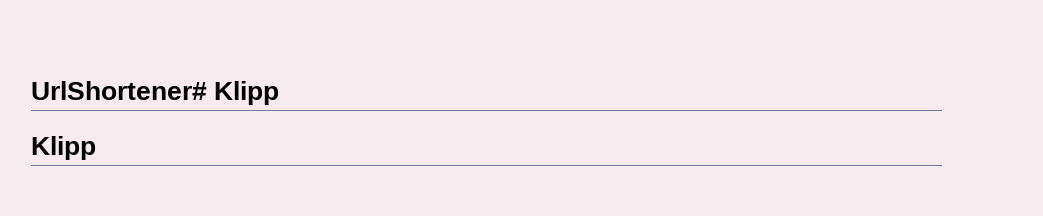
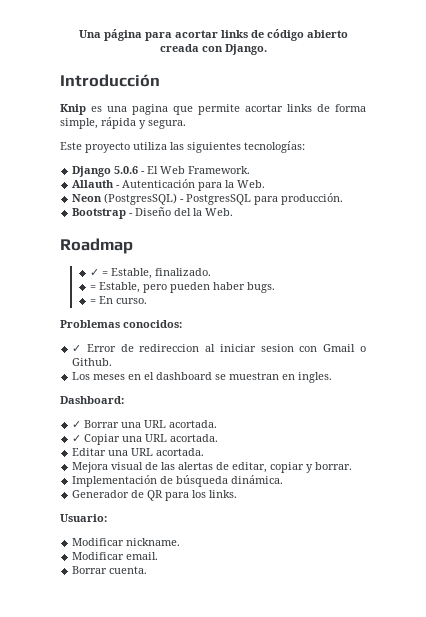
- UrlShortener# Klipp
- Klipp
+ Una página para acortar links de código abierto creada con Django.
+ Introducción
+ Knip es una pagina que permite acortar links de forma simple, rápida y segura.
+ Este proyecto utiliza las siguientes tecnologías:
+ Django 5.0.6 - El Web Framework.
+ Allauth - Autenticación para la Web.
+ Neon (PostgresSQL) - PostgresSQL para producción.
+ Bootstrap - Diseño del la Web.
+ Roadmap
+ ✓ = Estable, finalizado.
+ = Estable, pero pueden haber bugs.
+ = En curso.
+ Problemas conocidos:
+ ✓ Error de redireccion al iniciar sesion con Gmail o Github.
+ Los meses en el dashboard se muestran en ingles.
+ Dashboard:
+ ✓ Borrar una URL acortada.
+ ✓ Copiar una URL acortada.
+ Editar una URL acortada.
+ Mejora visual de las alertas de editar, copiar y borrar.
+ Implementación de búsqueda dinámica.
+ Generador de QR para los links.
+ Usuario:
+ Modificar nickname.
+ Modificar email.
+ Borrar cuenta.

